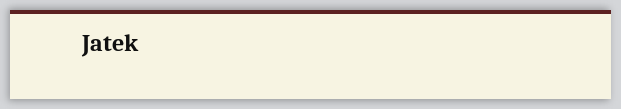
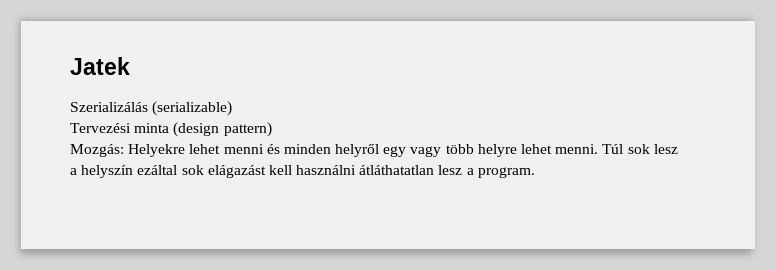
+ Szerializálás (serializable)
+ Tervezési minta (design pattern)
+ Mozgás: Helyekre lehet menni és minden helyről egy vagy több helyre lehet menni. Túl sok lesz a helyszín ezáltal sok elágazást kell használni átláthatatlan lesz a program.

